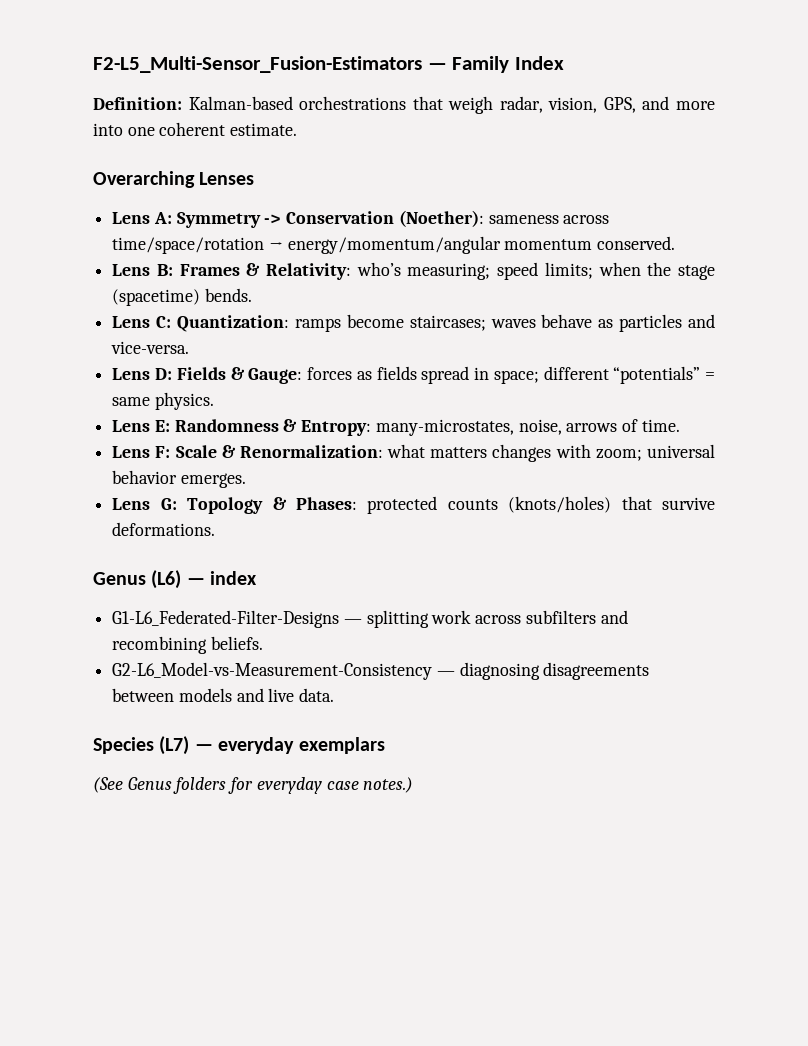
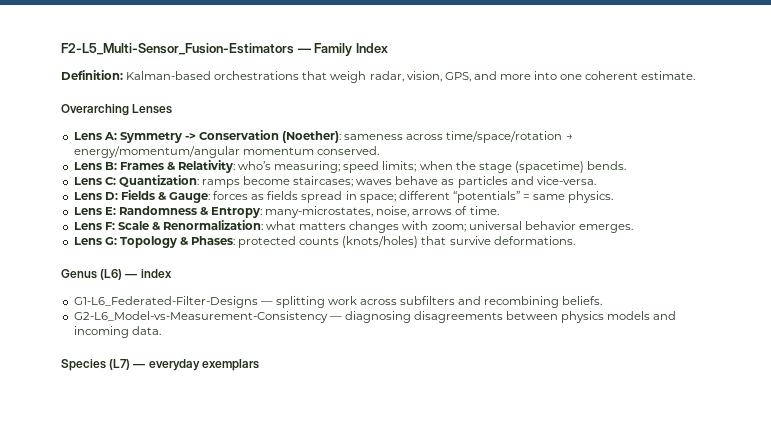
- G2-L6_Model-vs-Measurement-Consistency — diagnosing disagreements between models and live data.
+ G2-L6_Model-vs-Measurement-Consistency — diagnosing disagreements between physics models and incoming data.
- (See Genus folders for everyday case notes.)

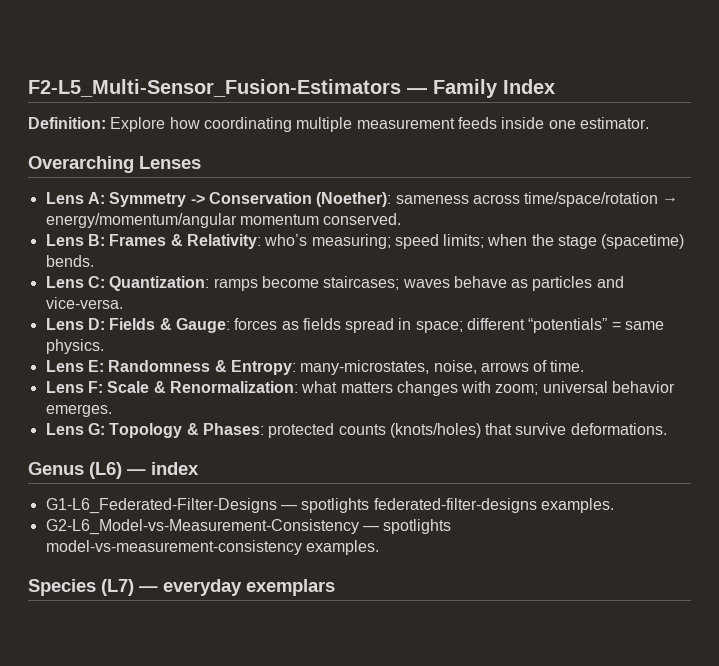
- Definition: Kalman-based orchestrations that weigh radar, vision, GPS, and more into one coherent estimate.
+ Definition: Explore how coordinating multiple measurement feeds inside one estimator.
- G1-L6_Federated-Filter-Designs — splitting work across subfilters and recombining beliefs.
- G2-L6_Model-vs-Measurement-Consistency — diagnosing disagreements between physics models and incoming data.
+ G1-L6_Federated-Filter-Designs — spotlights federated-filter-designs examples.
+ G2-L6_Model-vs-Measurement-Consistency — spotlights model-vs-measurement-consistency examples.

